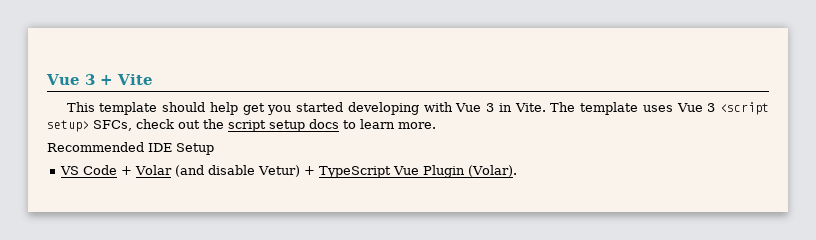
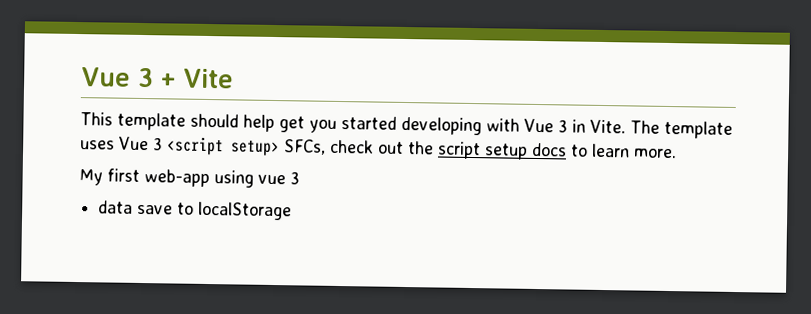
- Recommended IDE Setup
- VS Code + Volar (and disable Vetur) + TypeScript Vue Plugin (Volar).
+ My first web-app using vue 3
+ data save to localStorage

